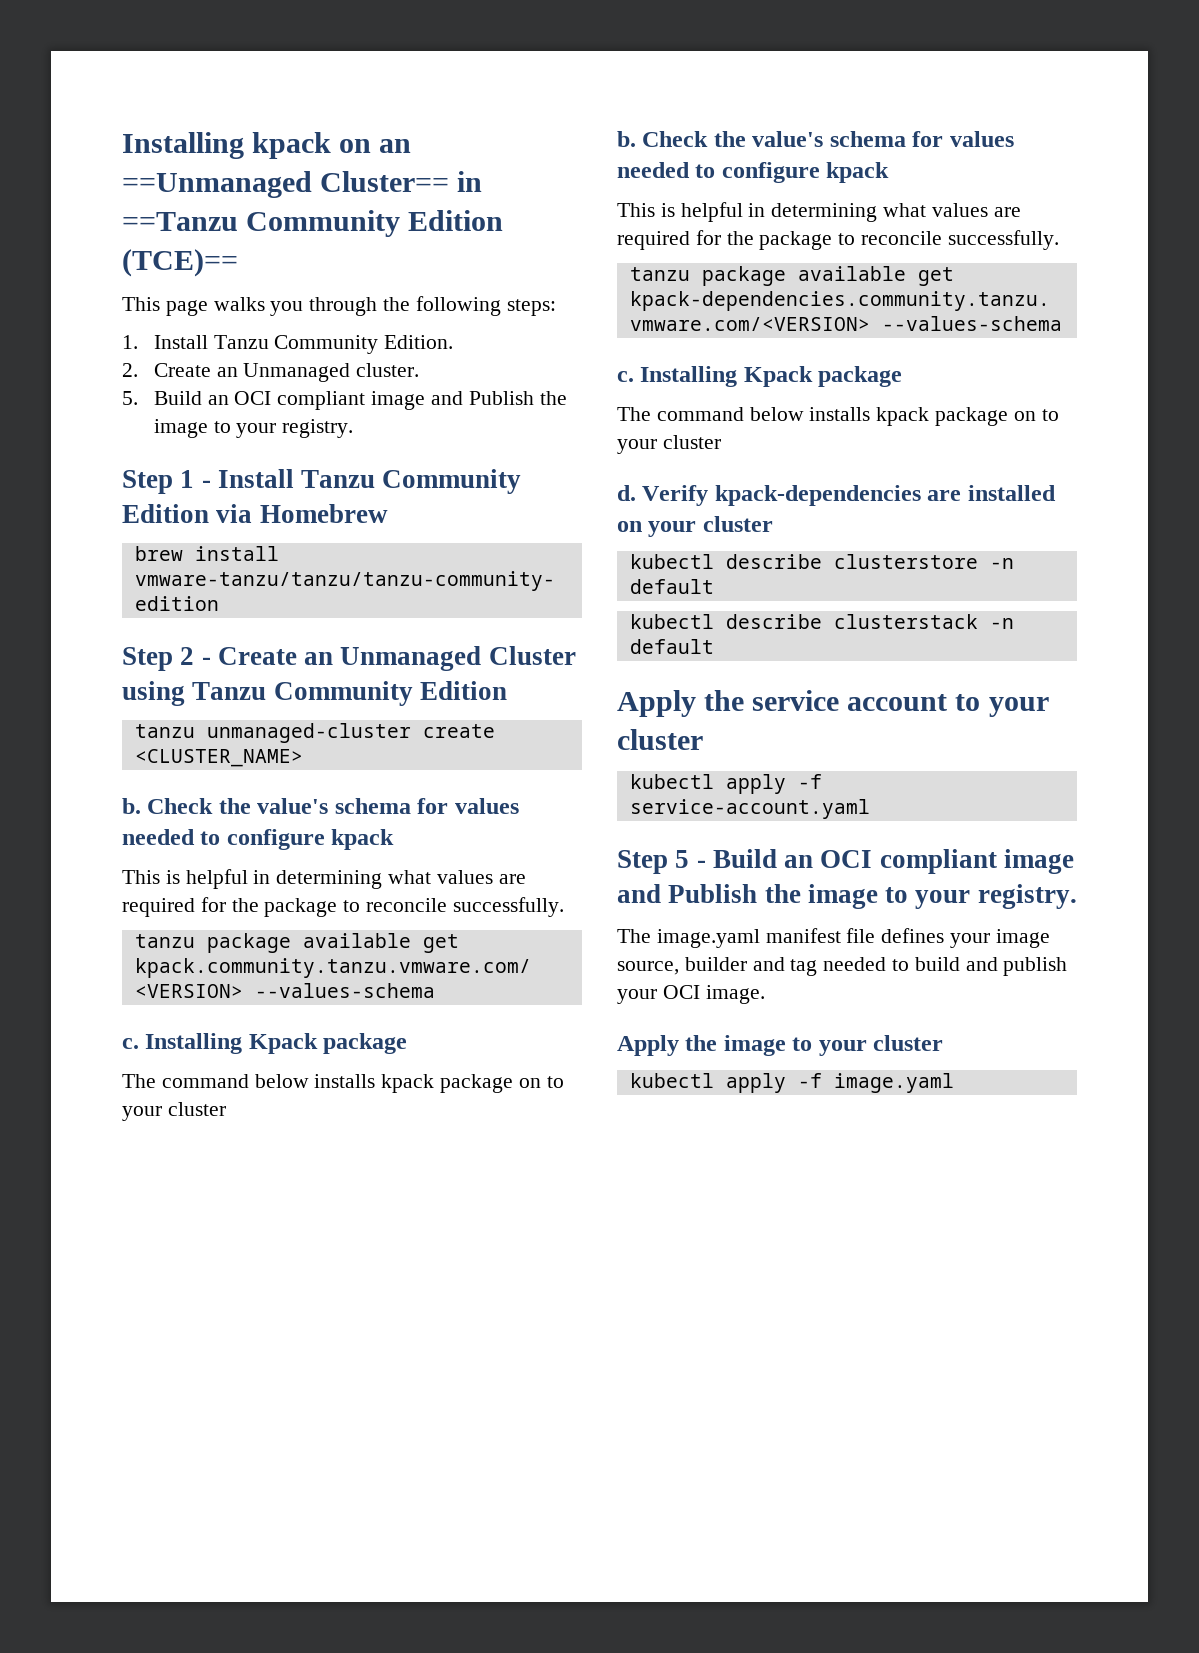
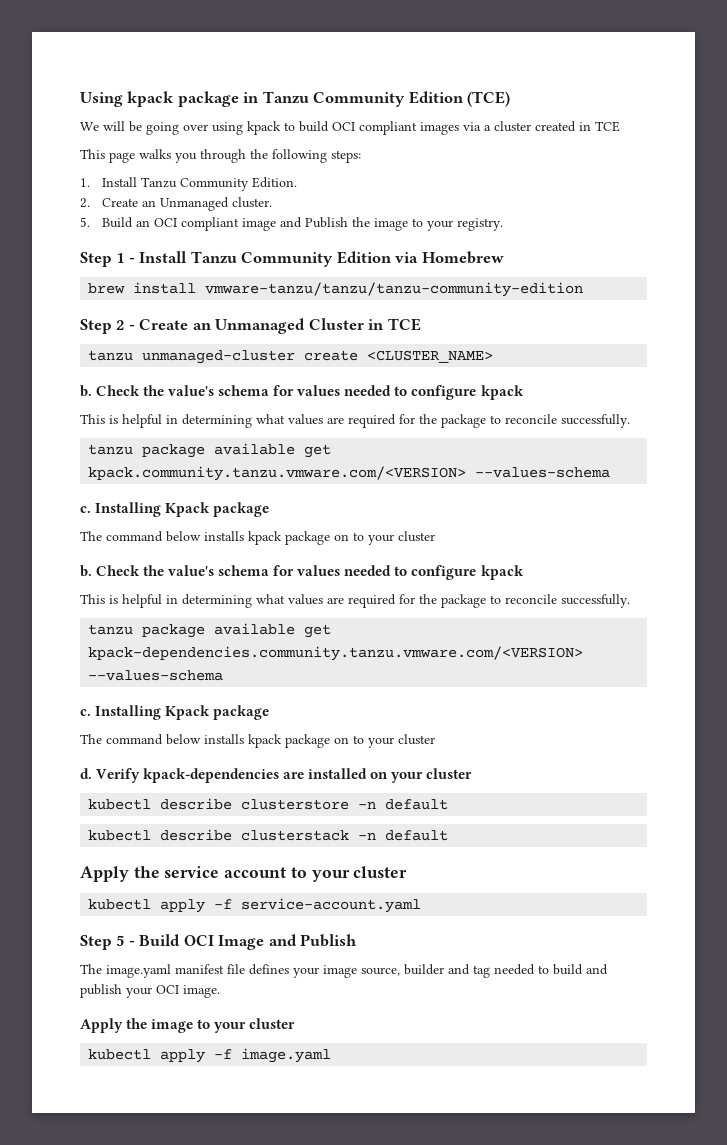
- Installing kpack on an ==Unmanaged Cluster== in ==Tanzu Community Edition (TCE)==
+ Using kpack package in Tanzu Community Edition (TCE)
+ We will be going over using kpack to build OCI compliant images via a cluster created in TCE
- Step 2 - Create an Unmanaged Cluster using Tanzu Community Edition
+ Step 2 - Create an Unmanaged Cluster in TCE
- Step 5 - Build an OCI compliant image and Publish the image to your registry.
+ Step 5 - Build OCI Image and Publish

